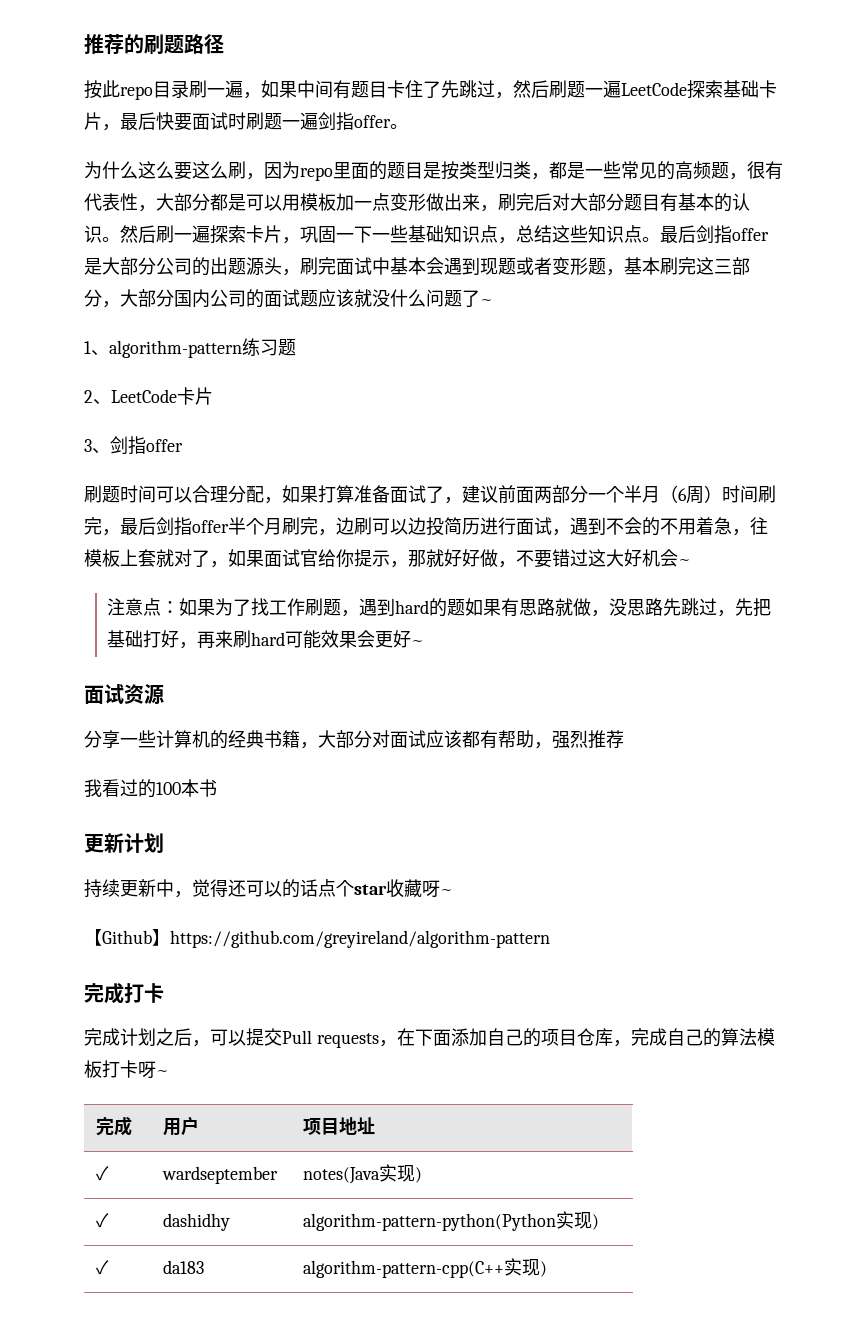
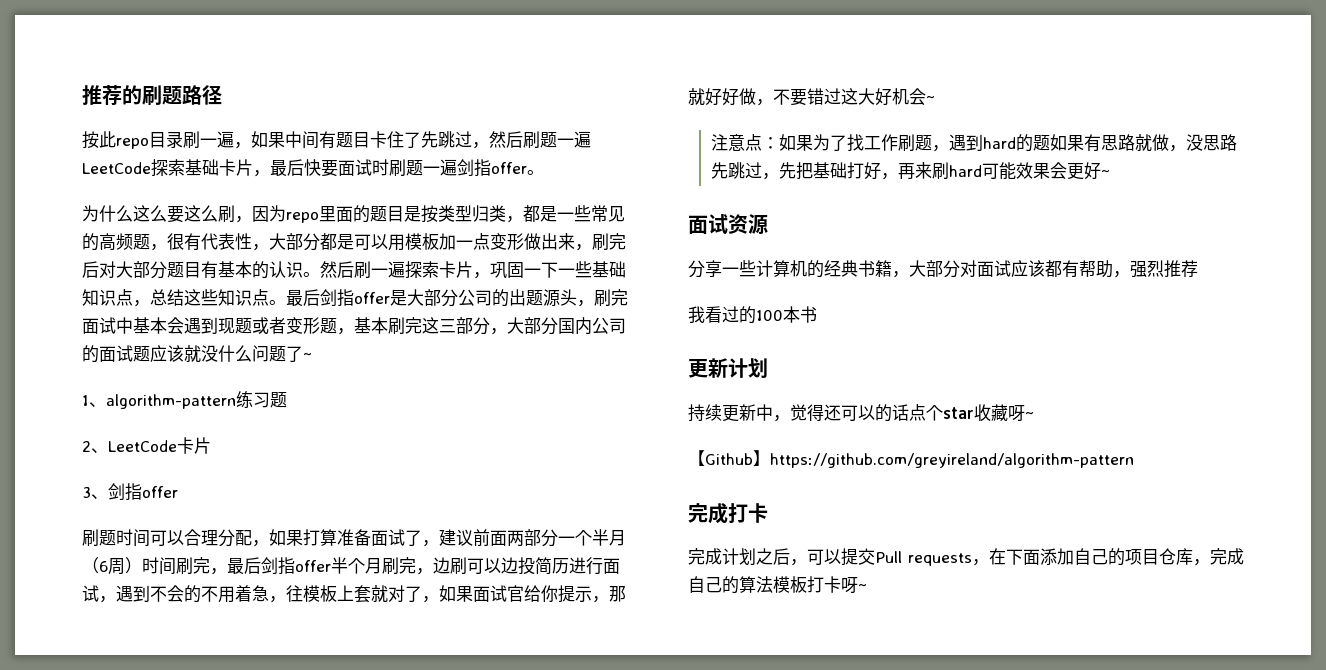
- 完成 | 用户 | 项目地址
- ✓ | wardseptember | notes(Java实现)
- ✓ | dashidhy | algorithm-pattern-python(Python实现)
- ✓ | da183 | algorithm-pattern-cpp(C++实现)

